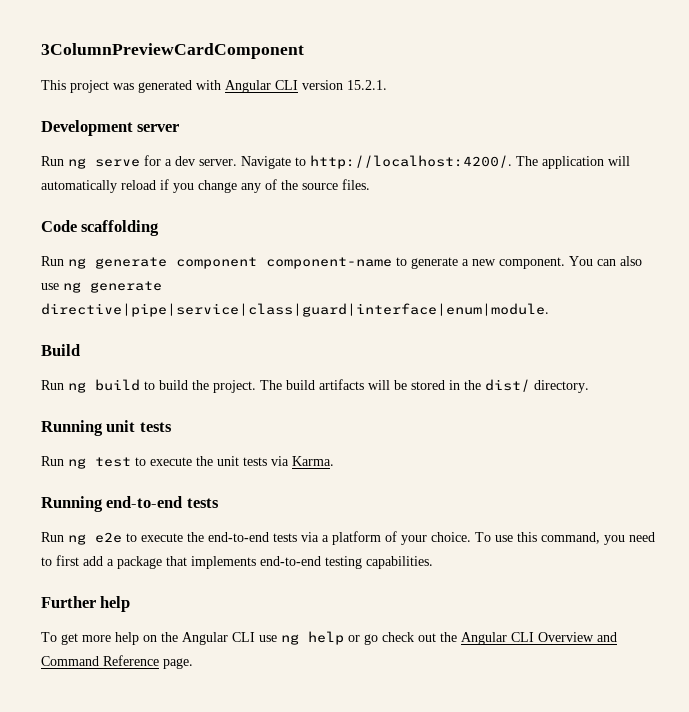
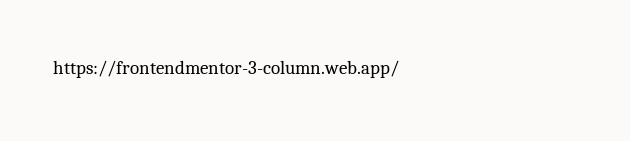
- 3ColumnPreviewCardComponent
- This project was generated with Angular CLI version 15.2.1.
- Development server
- Run ng serve for a dev server. Navigate to http://localhost:4200/. The application will automatically reload if you change any of the source files.
- Code scaffolding
- Run ng generate component component-name to generate a new component. You can also use ng generate directive|pipe|service|class|guard|interface|enum|module.
- Build
- Run ng build to build the project. The build artifacts will be stored in the dist/ directory.
- Running unit tests
- Run ng test to execute the unit tests via Karma.
- Running end-to-end tests
- Run ng e2e to execute the end-to-end tests via a platform of your choice. To use this command, you need to first add a package that implements end-to-end testing capabilities.
- Further help
- To get more help on the Angular CLI use ng help or go check out the Angular CLI Overview and Command Reference page.
+ https://frontendmentor-3-column.web.app/

